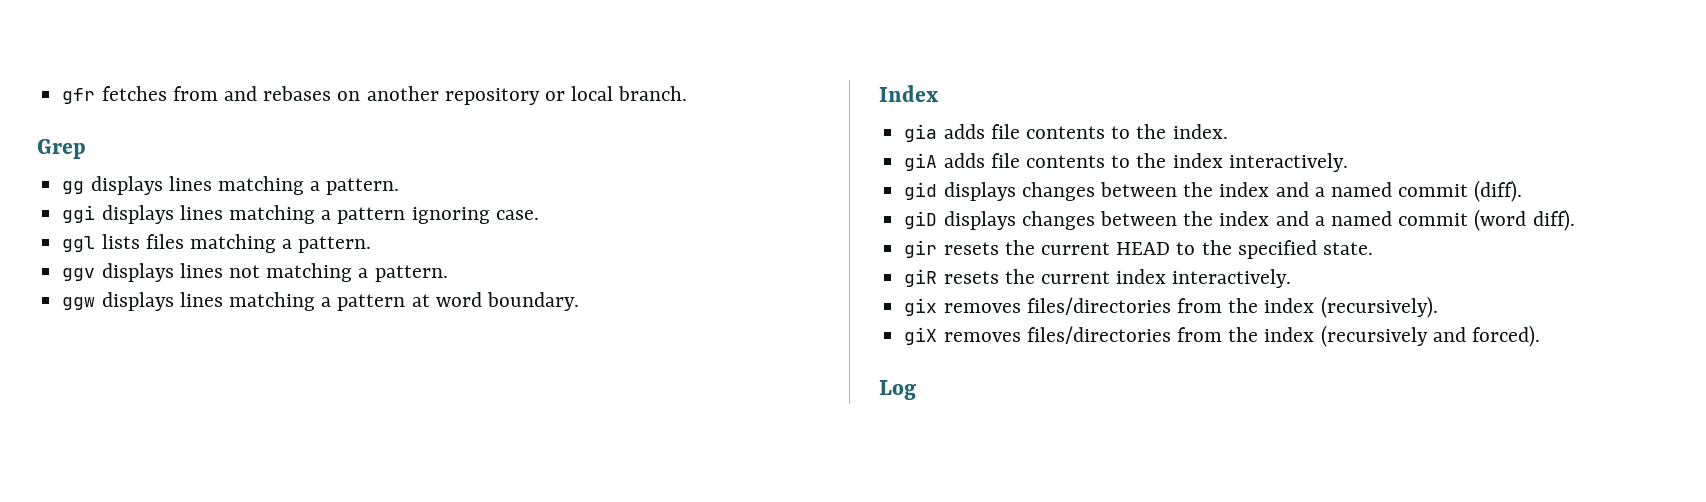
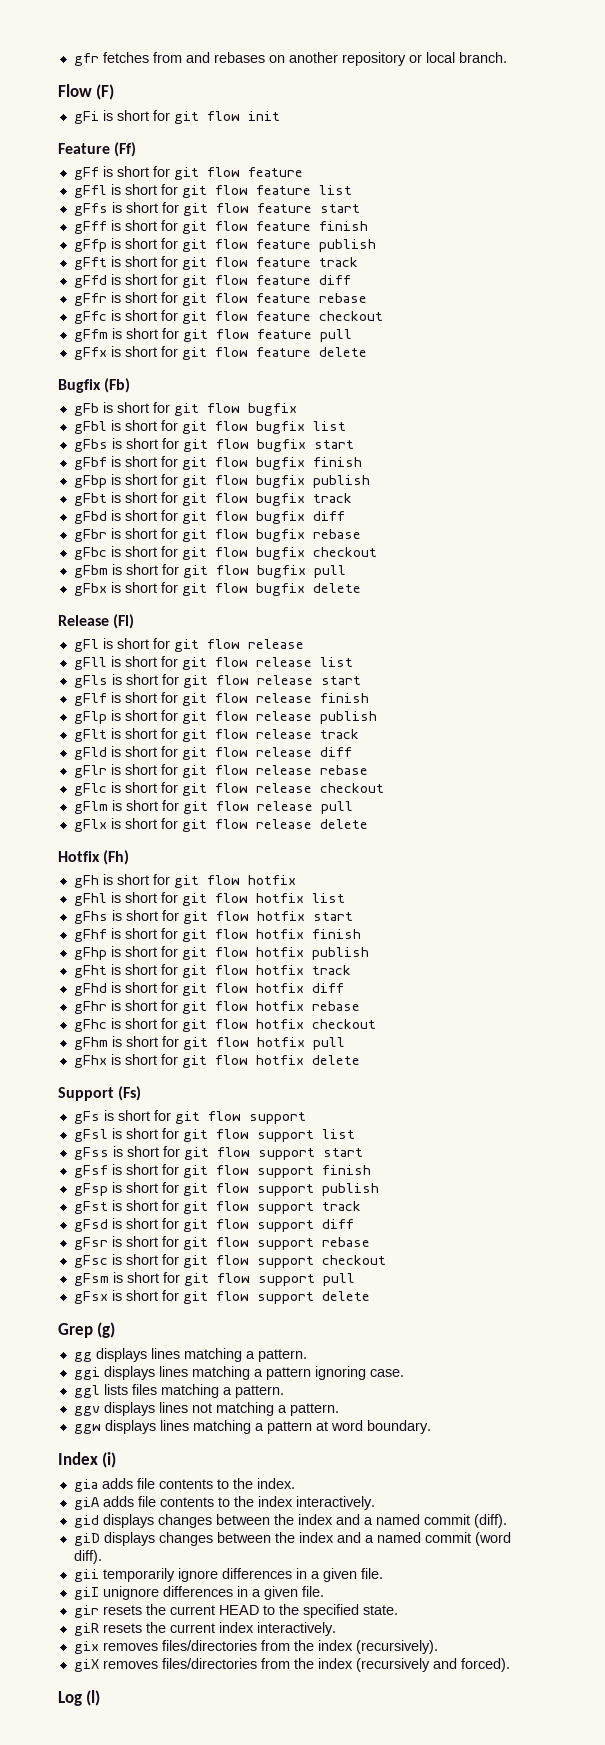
+ Flow (F)
+ gFi is short for git flow init
+ Feature (Ff)
+ gFf is short for git flow feature
+ gFfl is short for git flow feature list
+ gFfs is short for git flow feature start
+ gFff is short for git flow feature finish
+ gFfp is short for git flow feature publish
+ gFft is short for git flow feature track
+ gFfd is short for git flow feature diff
+ gFfr is short for git flow feature rebase
+ gFfc is short for git flow feature checkout
+ gFfm is short for git flow feature pull
+ gFfx is short for git flow feature delete
+ Bugfix (Fb)
+ gFb is short for git flow bugfix
+ gFbl is short for git flow bugfix list
+ gFbs is short for git flow bugfix start
+ gFbf is short for git flow bugfix finish
+ gFbp is short for git flow bugfix publish
+ gFbt is short for git flow bugfix track
+ gFbd is short for git flow bugfix diff
+ gFbr is short for git flow bugfix rebase
+ gFbc is short for git flow bugfix checkout
+ gFbm is short for git flow bugfix pull
+ gFbx is short for git flow bugfix delete
+ Release (Fl)
+ gFl is short for git flow release
+ gFll is short for git flow release list
+ gFls is short for git flow release start
+ gFlf is short for git flow release finish
+ gFlp is short for git flow release publish
+ gFlt is short for git flow release track
+ gFld is short for git flow release diff
+ gFlr is short for git flow release rebase
+ gFlc is short for git flow release checkout
+ gFlm is short for git flow release pull
+ gFlx is short for git flow release delete
+ Hotfix (Fh)
+ gFh is short for git flow hotfix
+ gFhl is short for git flow hotfix list
+ gFhs is short for git flow hotfix start
+ gFhf is short for git flow hotfix finish
+ gFhp is short for git flow hotfix publish
+ gFht is short for git flow hotfix track
+ gFhd is short for git flow hotfix diff
+ gFhr is short for git flow hotfix rebase
+ gFhc is short for git flow hotfix checkout
+ gFhm is short for git flow hotfix pull
+ gFhx is short for git flow hotfix delete
+ Support (Fs)
+ gFs is short for git flow support
+ gFsl is short for git flow support list
+ gFss is short for git flow support start
+ gFsf is short for git flow support finish
+ gFsp is short for git flow support publish
+ gFst is short for git flow support track
+ gFsd is short for git flow support diff
+ gFsr is short for git flow support rebase
+ gFsc is short for git flow support checkout
+ gFsm is short for git flow support pull
+ gFsx is short for git flow support delete
- Grep
+ Grep (g)
- Index
+ Index (i)
+ gii temporarily ignore differences in a given file.
+ giI unignore differences in a given file.
- Log
+ Log (l)

